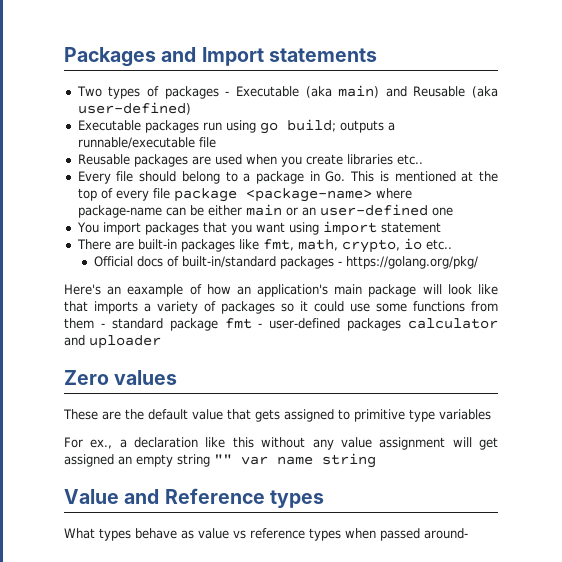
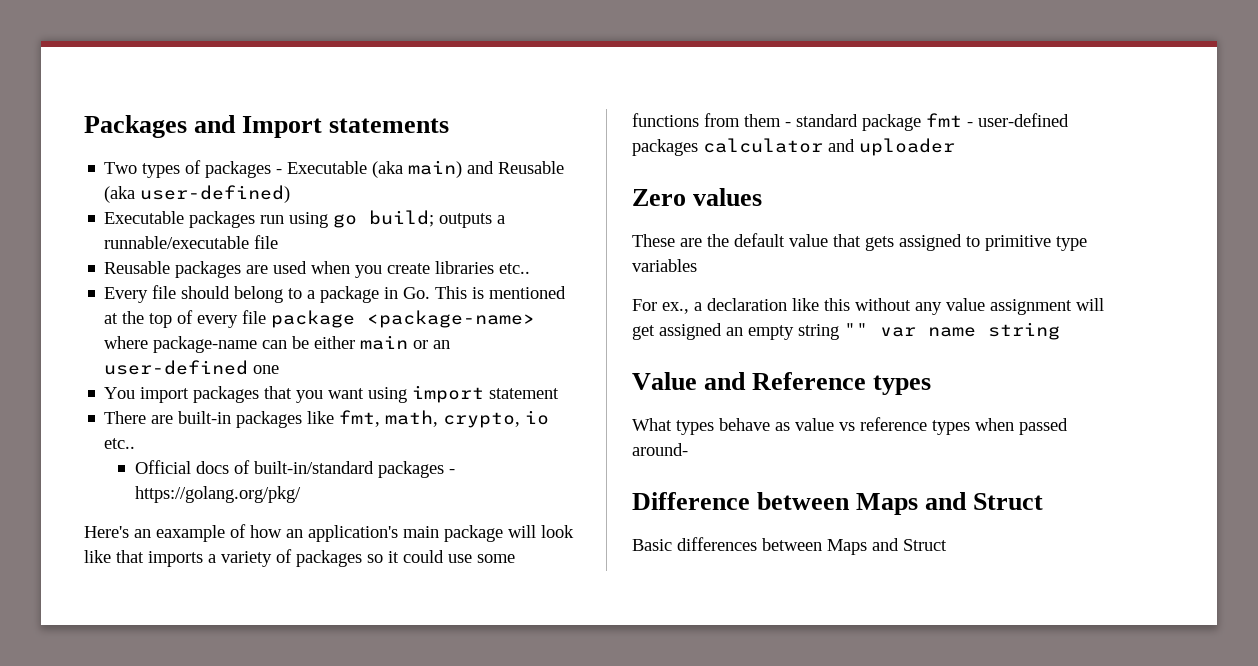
+ Difference between Maps and Struct
+ Basic differences between Maps and Struct

